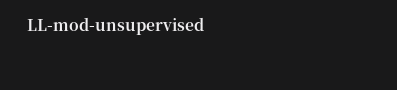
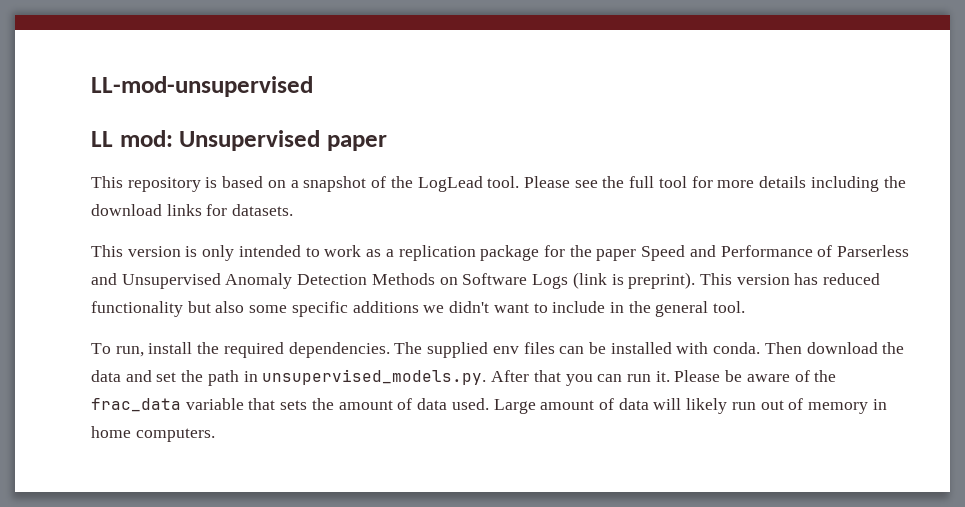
+ LL mod: Unsupervised paper
+ This repository is based on a snapshot of the LogLead tool. Please see the full tool for more details including the download links for datasets.
+ This version is only intended to work as a replication package for the paper Speed and Performance of Parserless and Unsupervised Anomaly Detection Methods on Software Logs (link is preprint). This version has reduced functionality but also some specific additions we didn't want to include in the general tool.
+ To run, install the required dependencies. The supplied env files can be installed with conda. Then download the data and set the path in unsupervised_models.py. After that you can run it. Please be aware of the frac_data variable that sets the amount of data used. Large amount of data will likely run out of memory in home computers.

